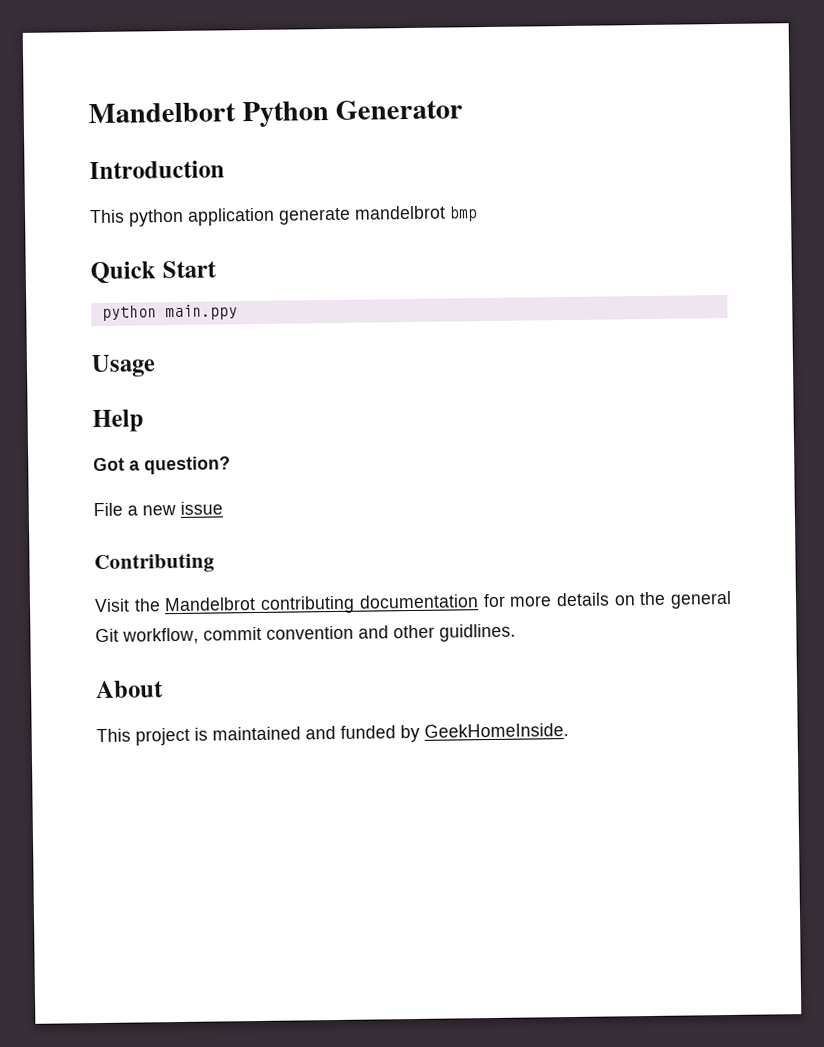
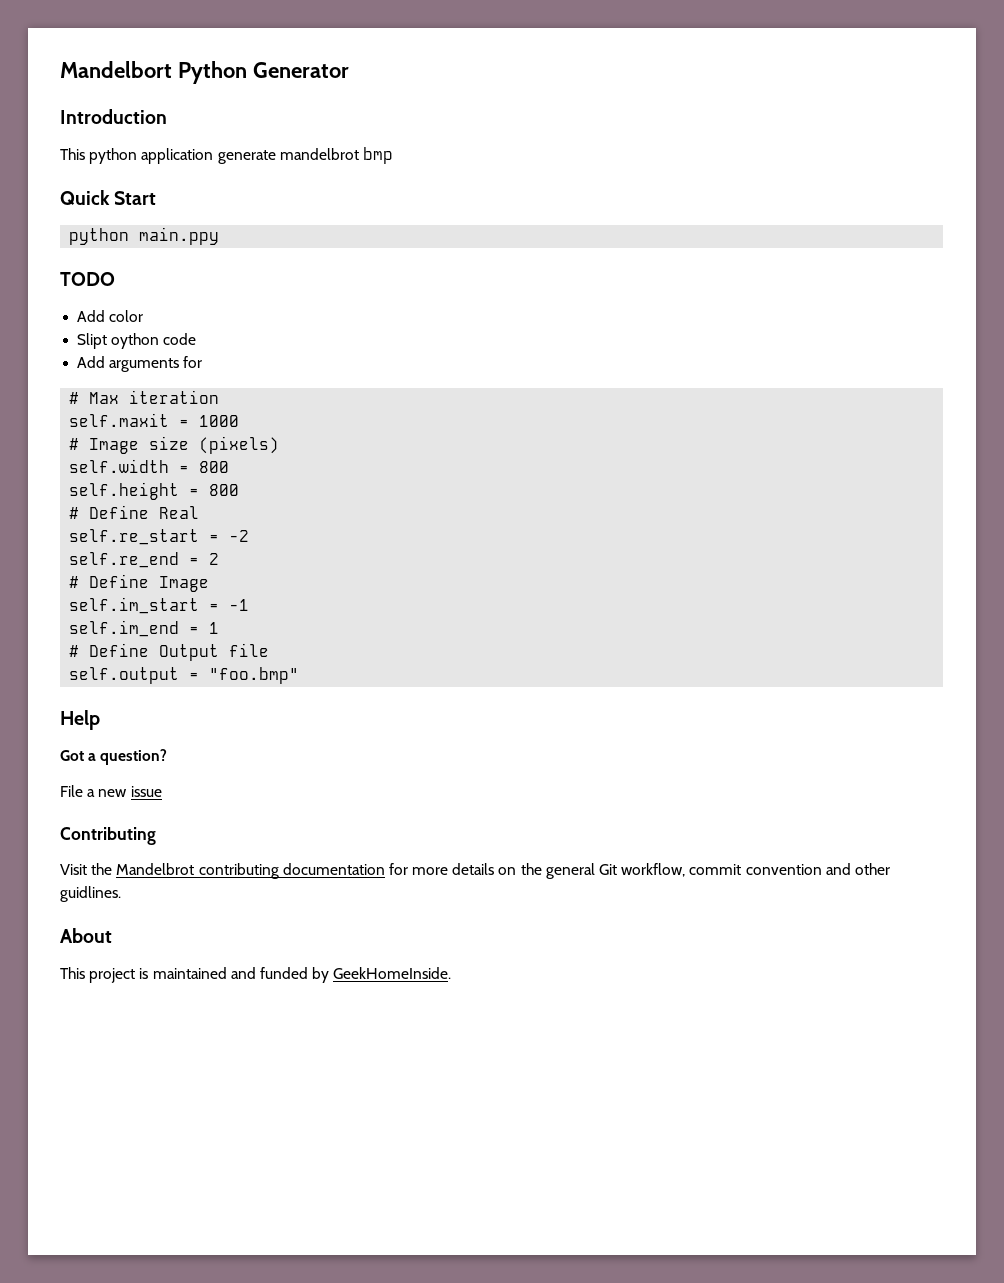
- Usage
+ TODO
+ Add color
+ Slipt oython code
+ Add arguments for
+ # Max iteration
+ self.maxit = 1000
+ # Image size (pixels)
+ self.width = 800
+ self.height = 800
+ # Define Real
+ self.re_start = -2
+ self.re_end = 2
+ # Define Image
+ self.im_start = -1
+ self.im_end = 1
+ # Define Output file
+ self.output = "foo.bmp"

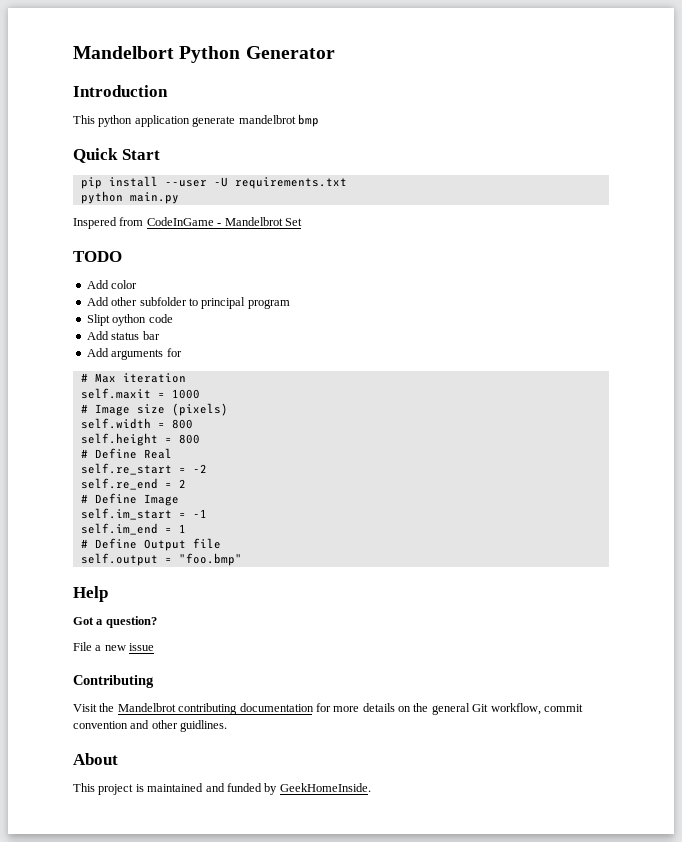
- python main.ppy
+ pip install --user -U requirements.txt
+ python main.py
+ Inspered from CodeInGame - Mandelbrot Set
  TODO
  Add color
+ Add other subfolder to principal program
+ Add status bar

